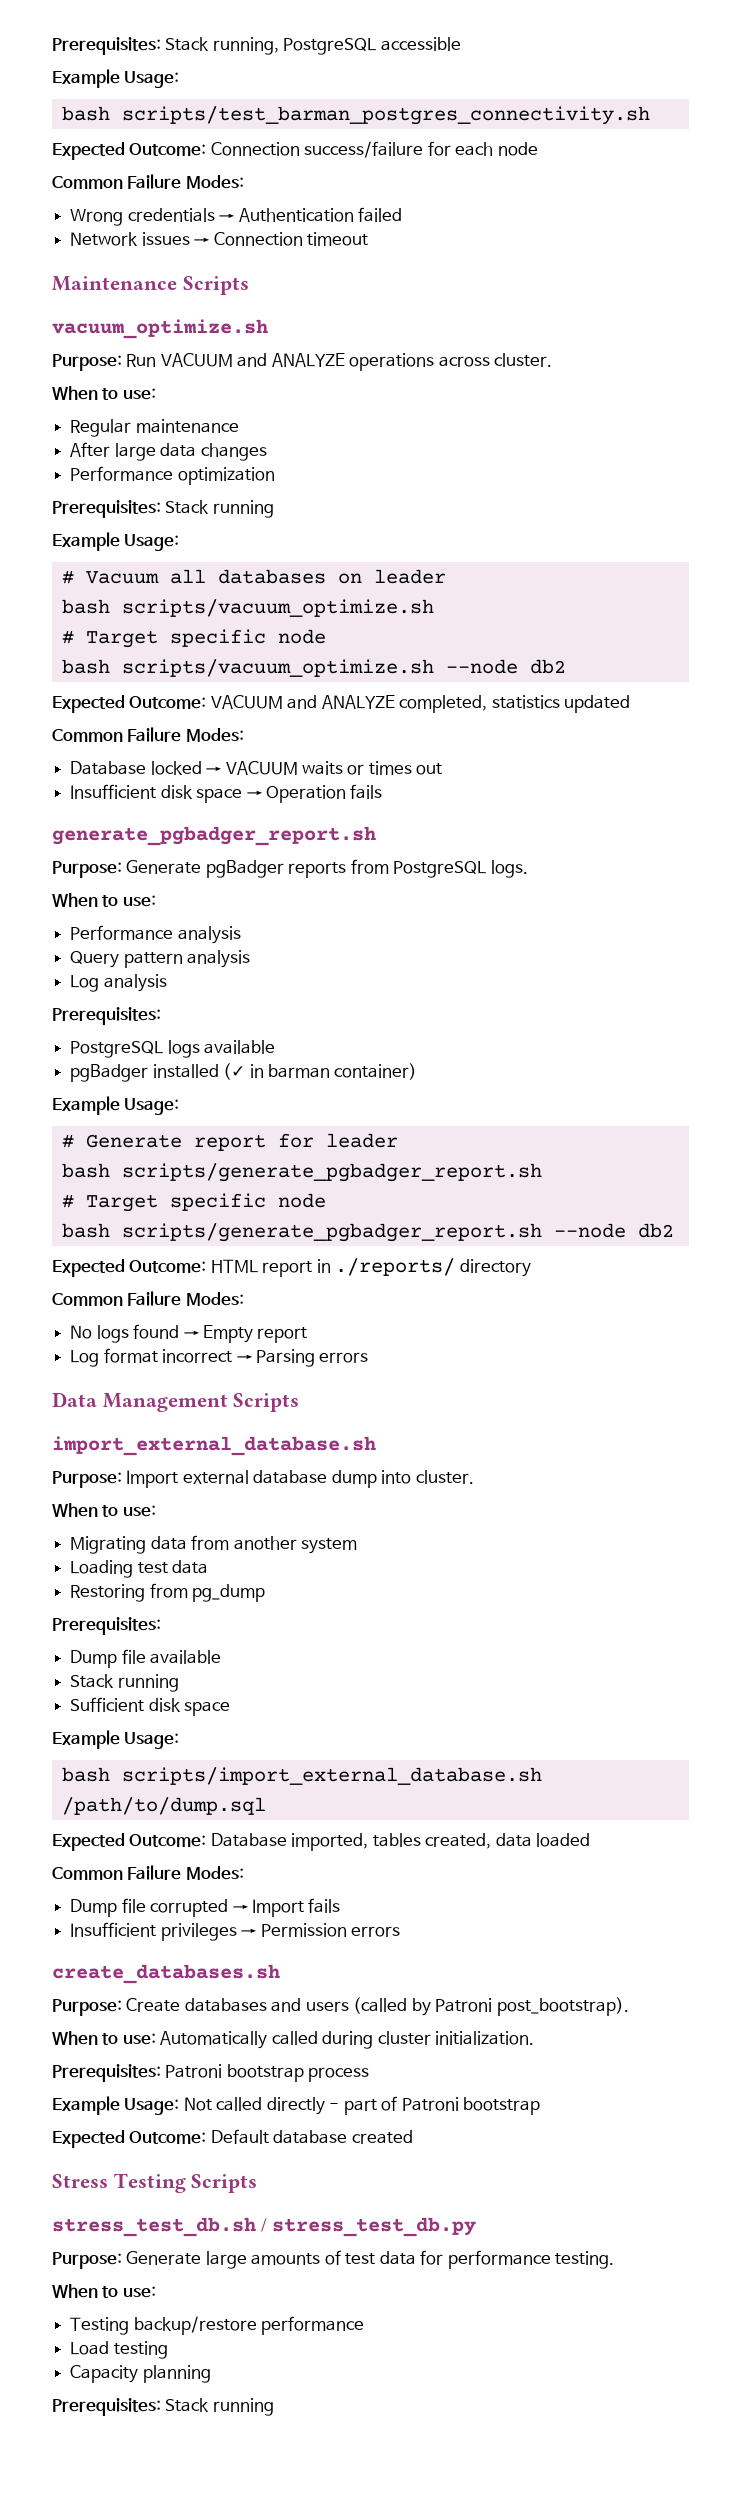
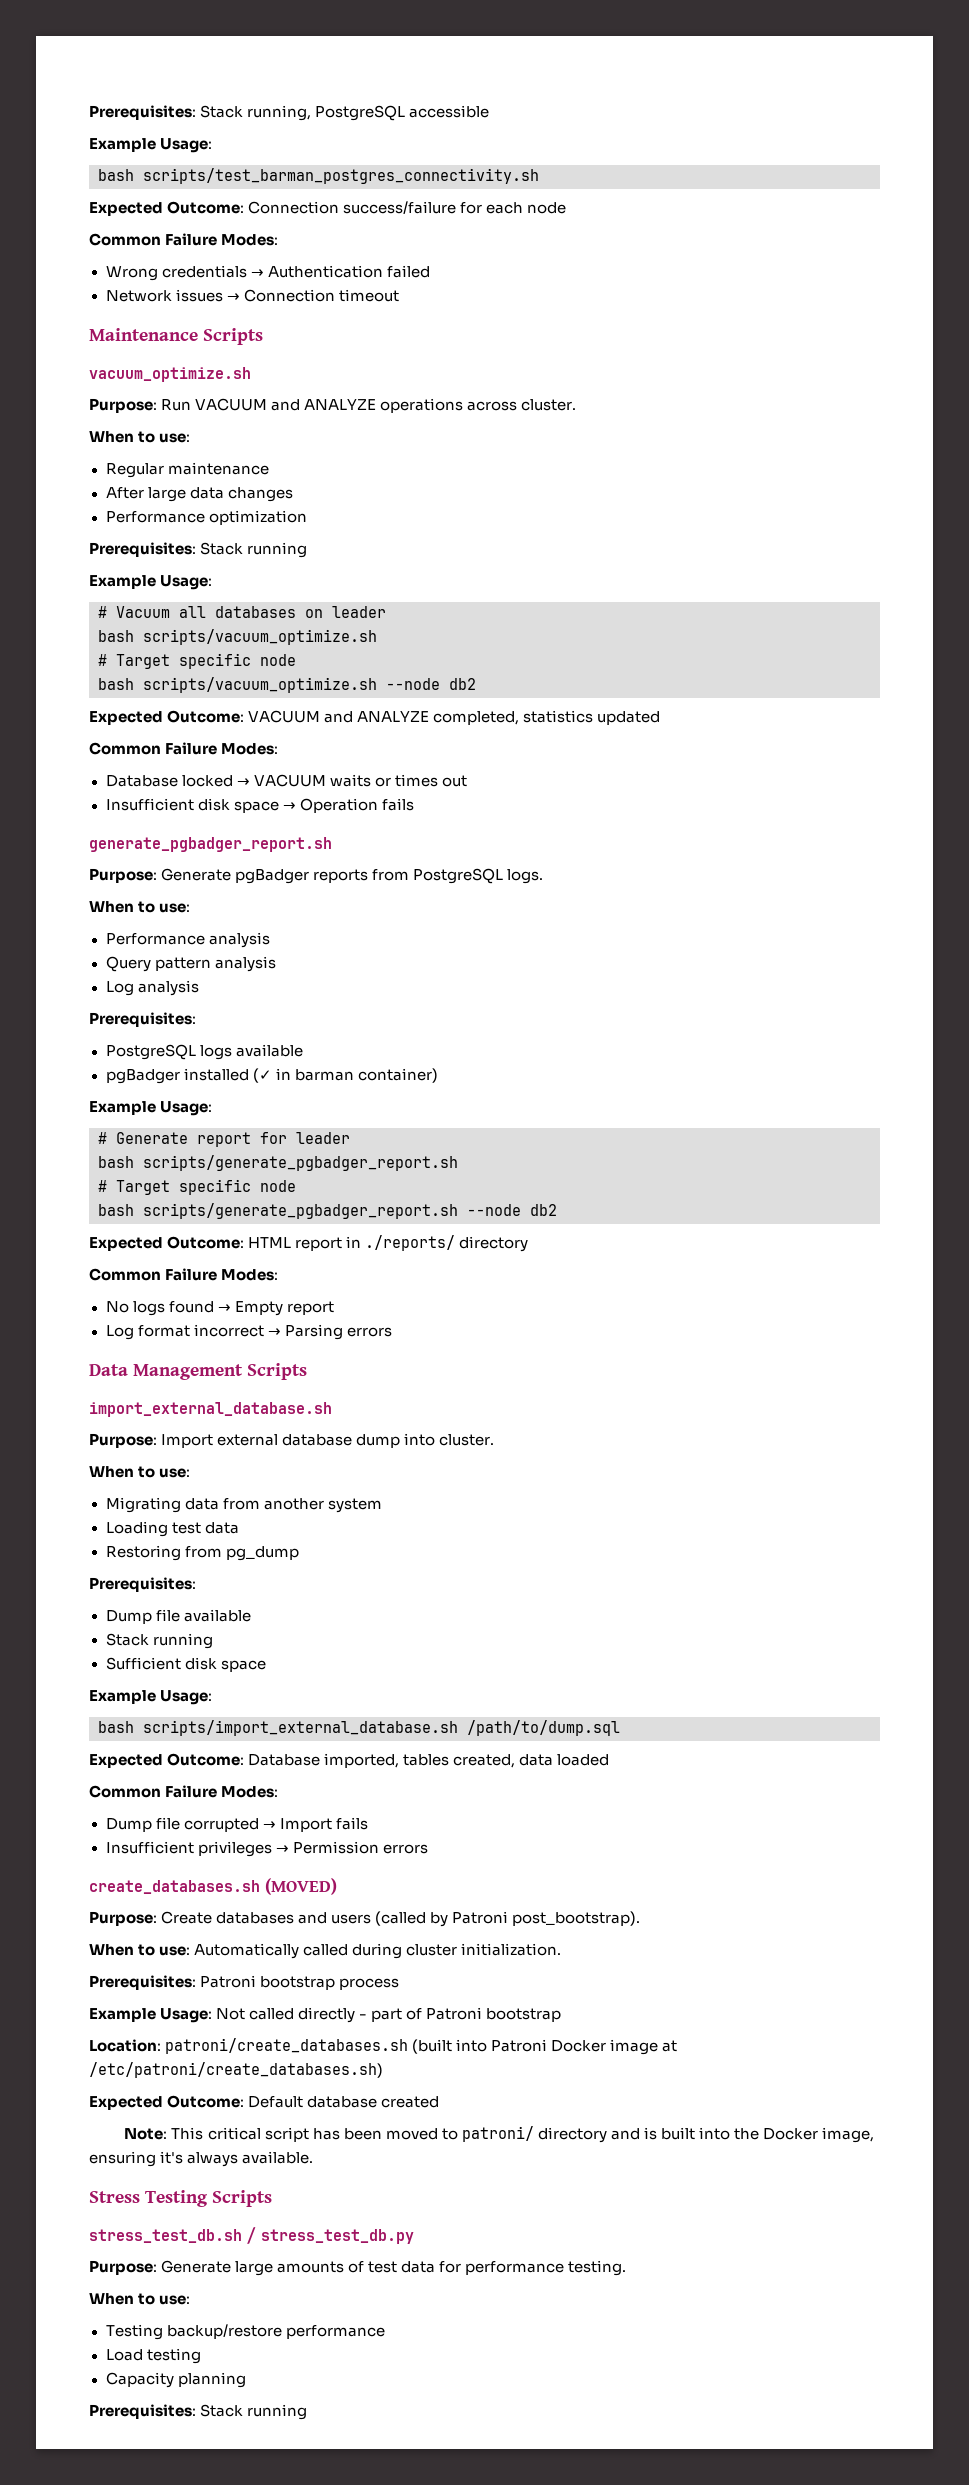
- create_databases.sh
+ create_databases.sh (MOVED)
+ Location: patroni/create_databases.sh (built into Patroni Docker image at /etc/patroni/create_databases.sh)
+ Note: This critical script has been moved to patroni/ directory and is built into the Docker image, ensuring it's always available.

